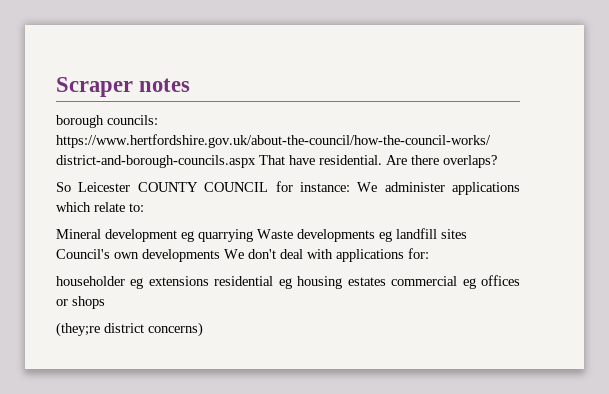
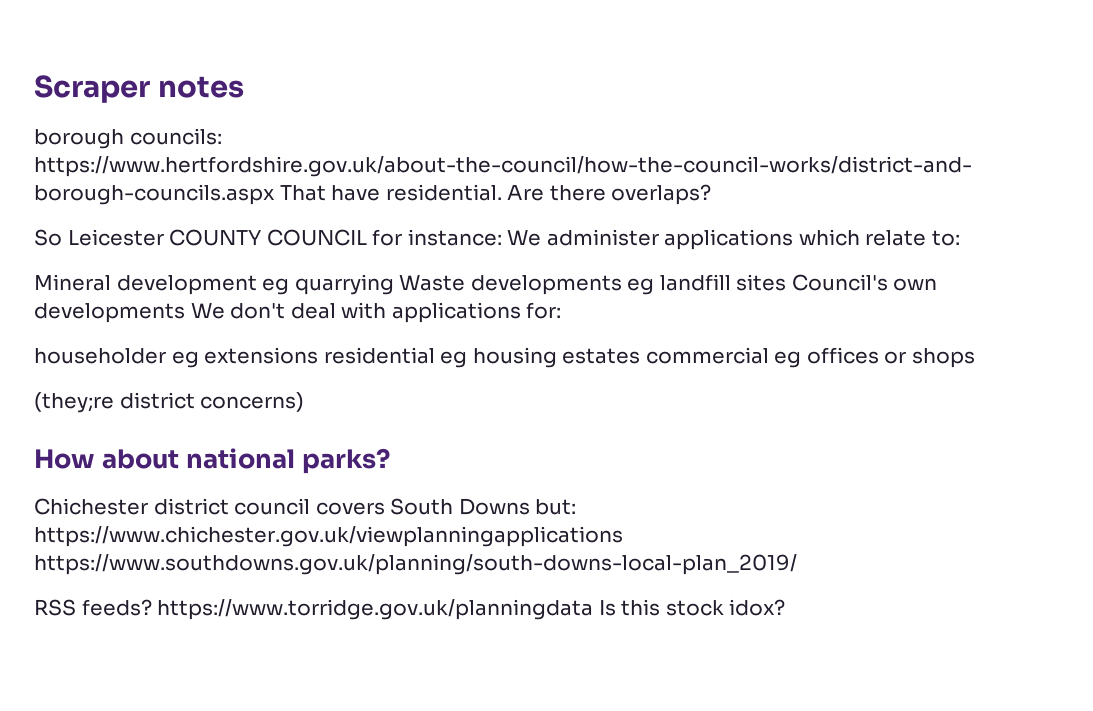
+ How about national parks?
+ Chichester district council covers South Downs but: https://www.chichester.gov.uk/viewplanningapplications https://www.southdowns.gov.uk/planning/south-downs-local-plan_2019/
+ RSS feeds? https://www.torridge.gov.uk/planningdata Is this stock idox?

